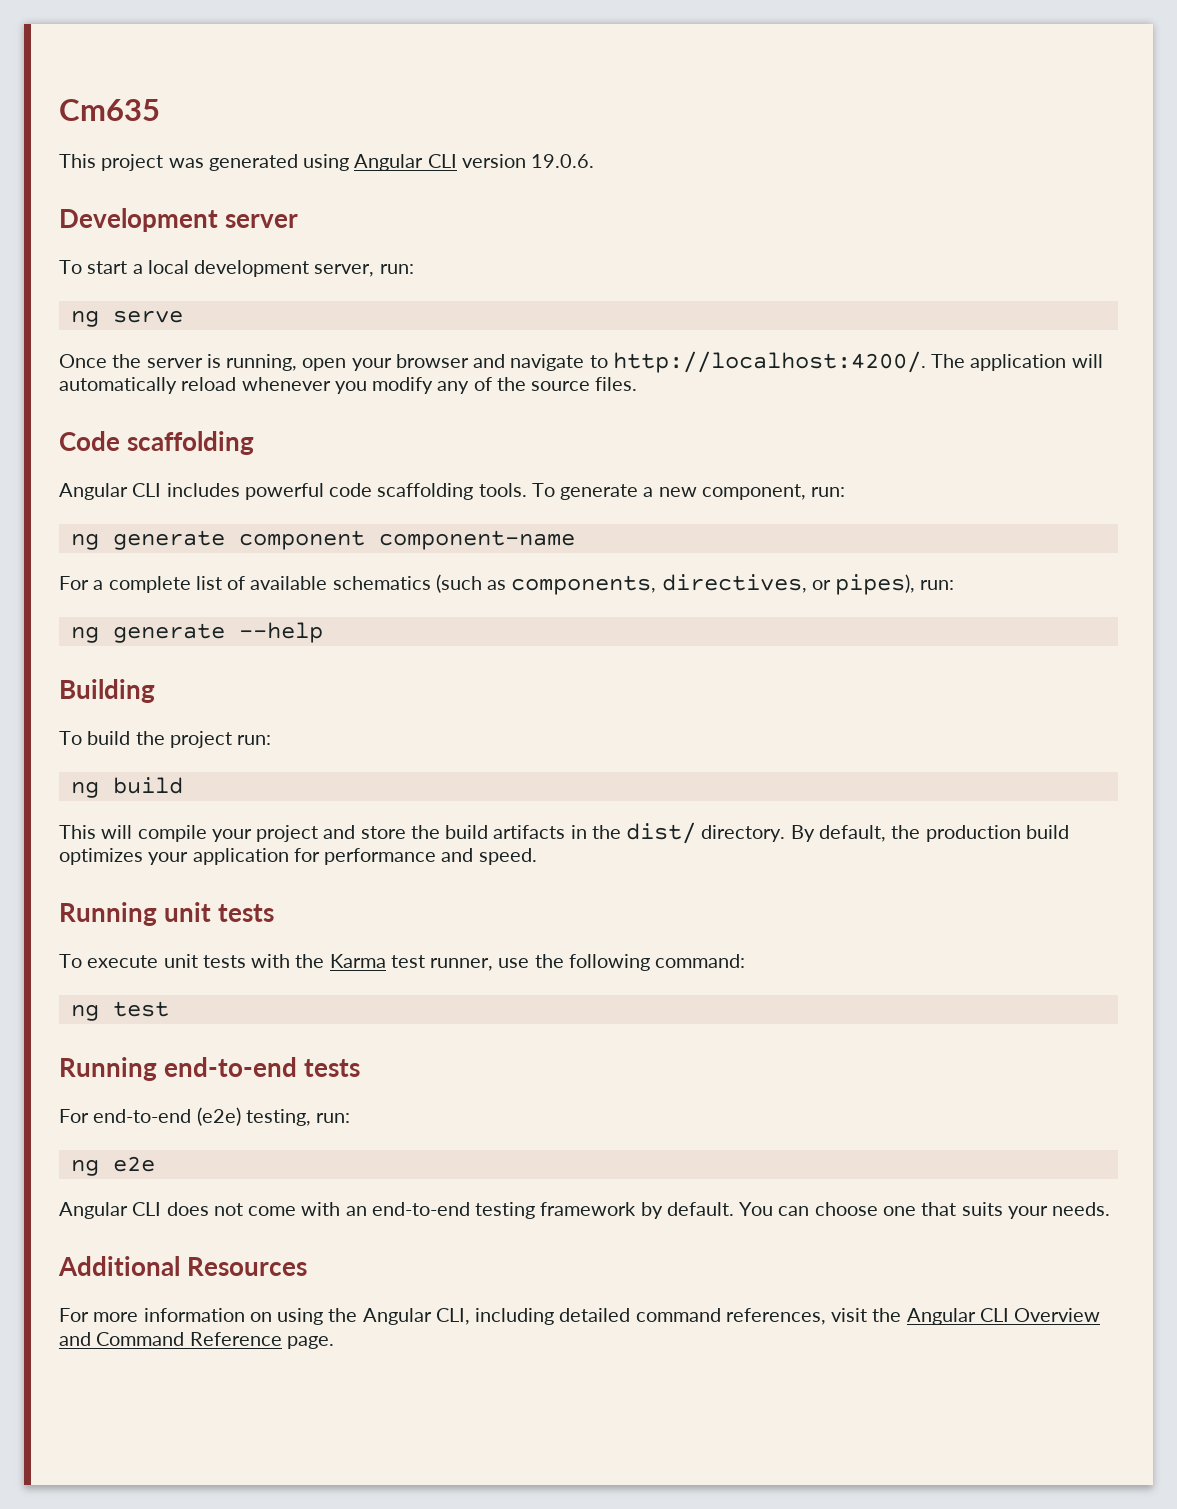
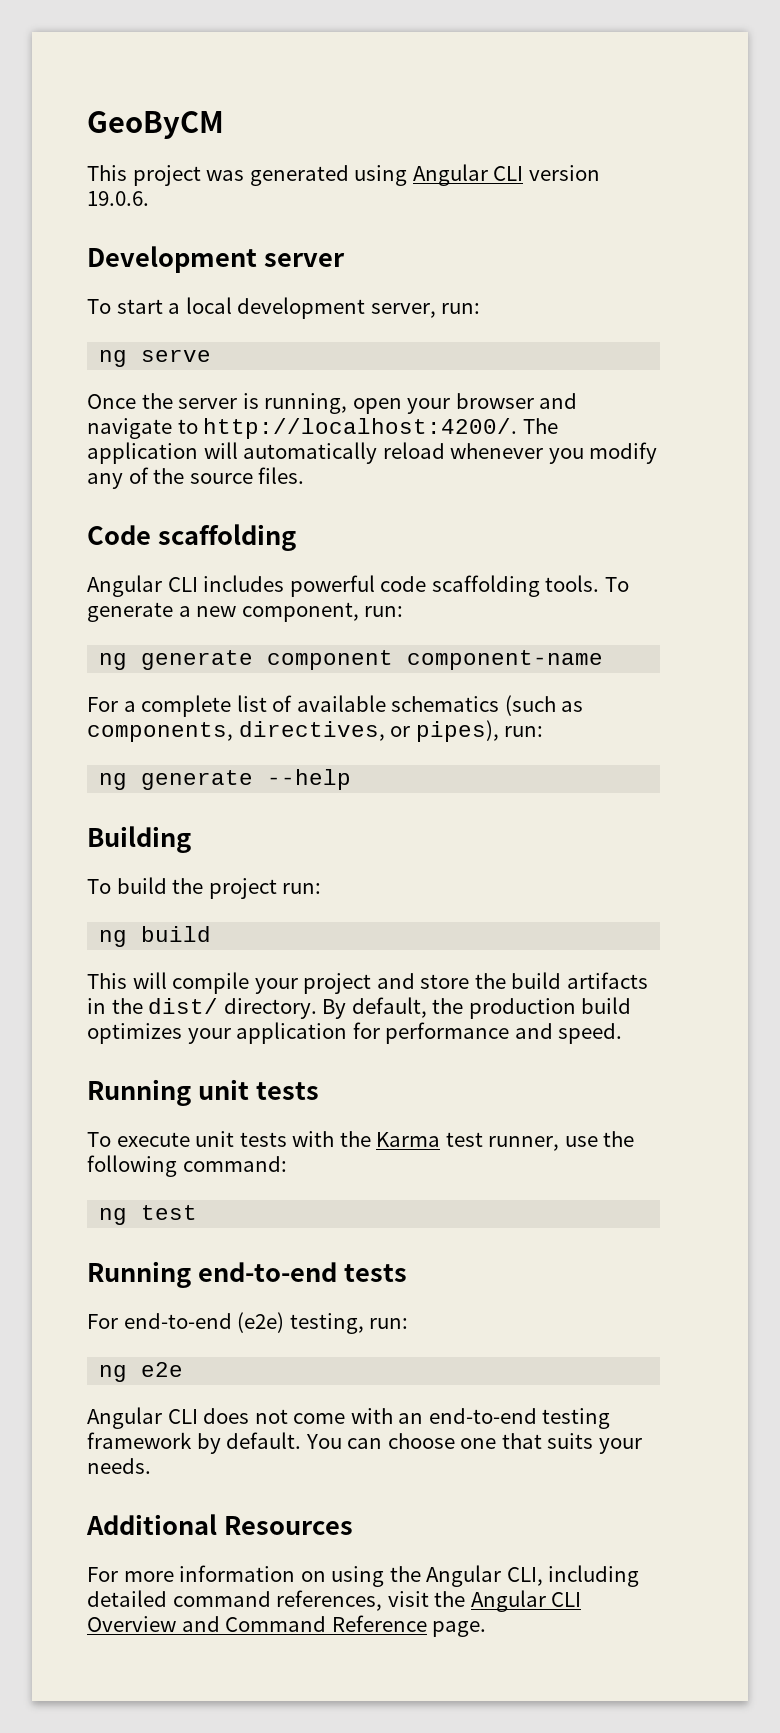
- Cm635
+ GeoByCM

